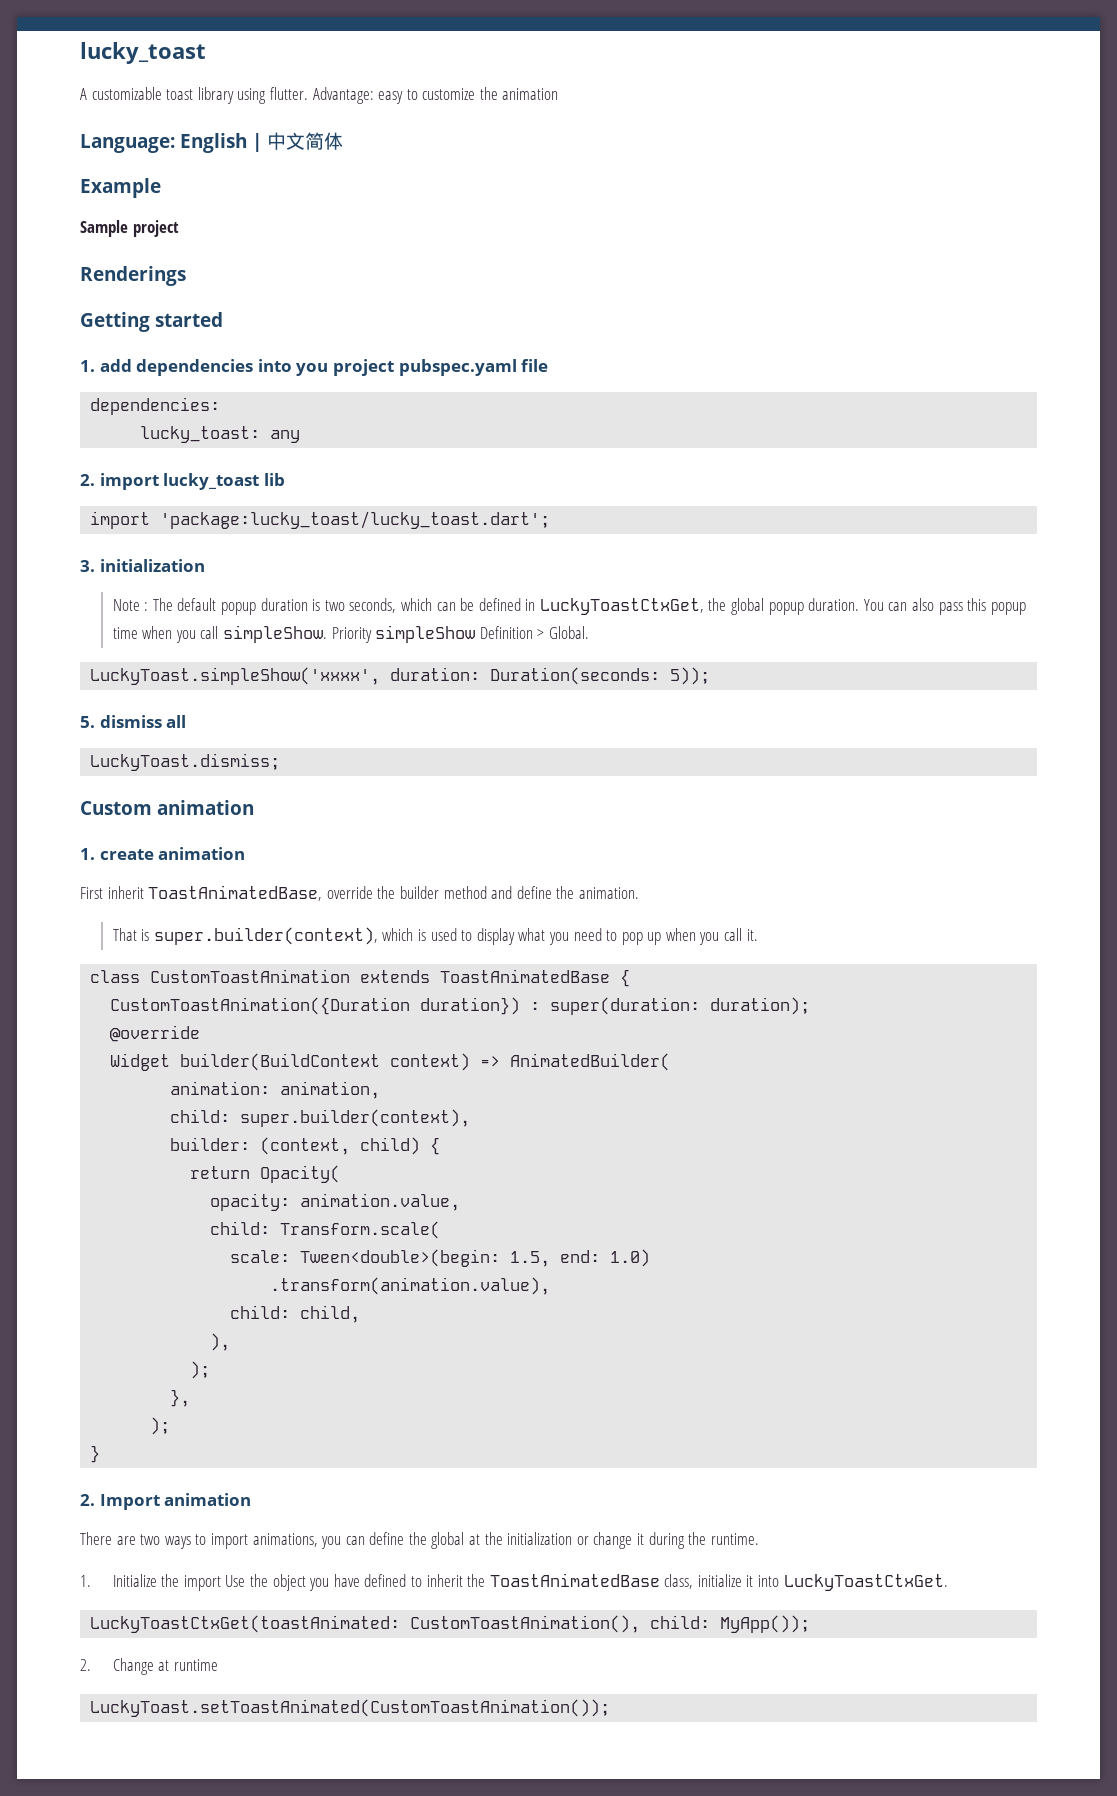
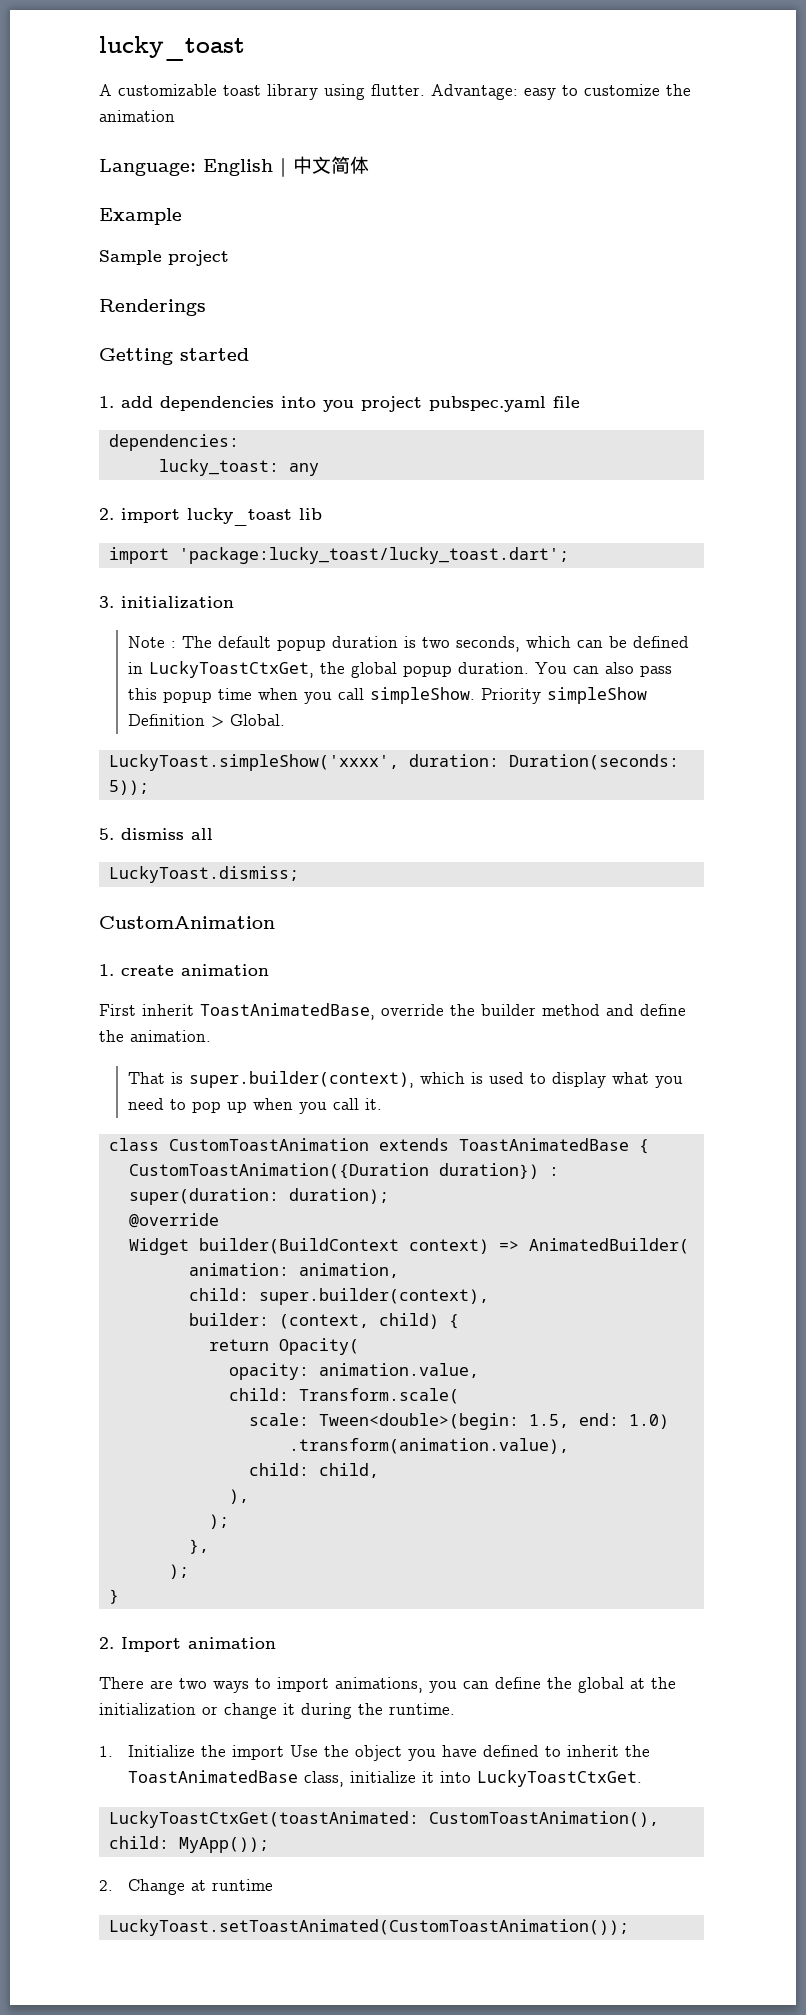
- Custom animation
+ CustomAnimation

